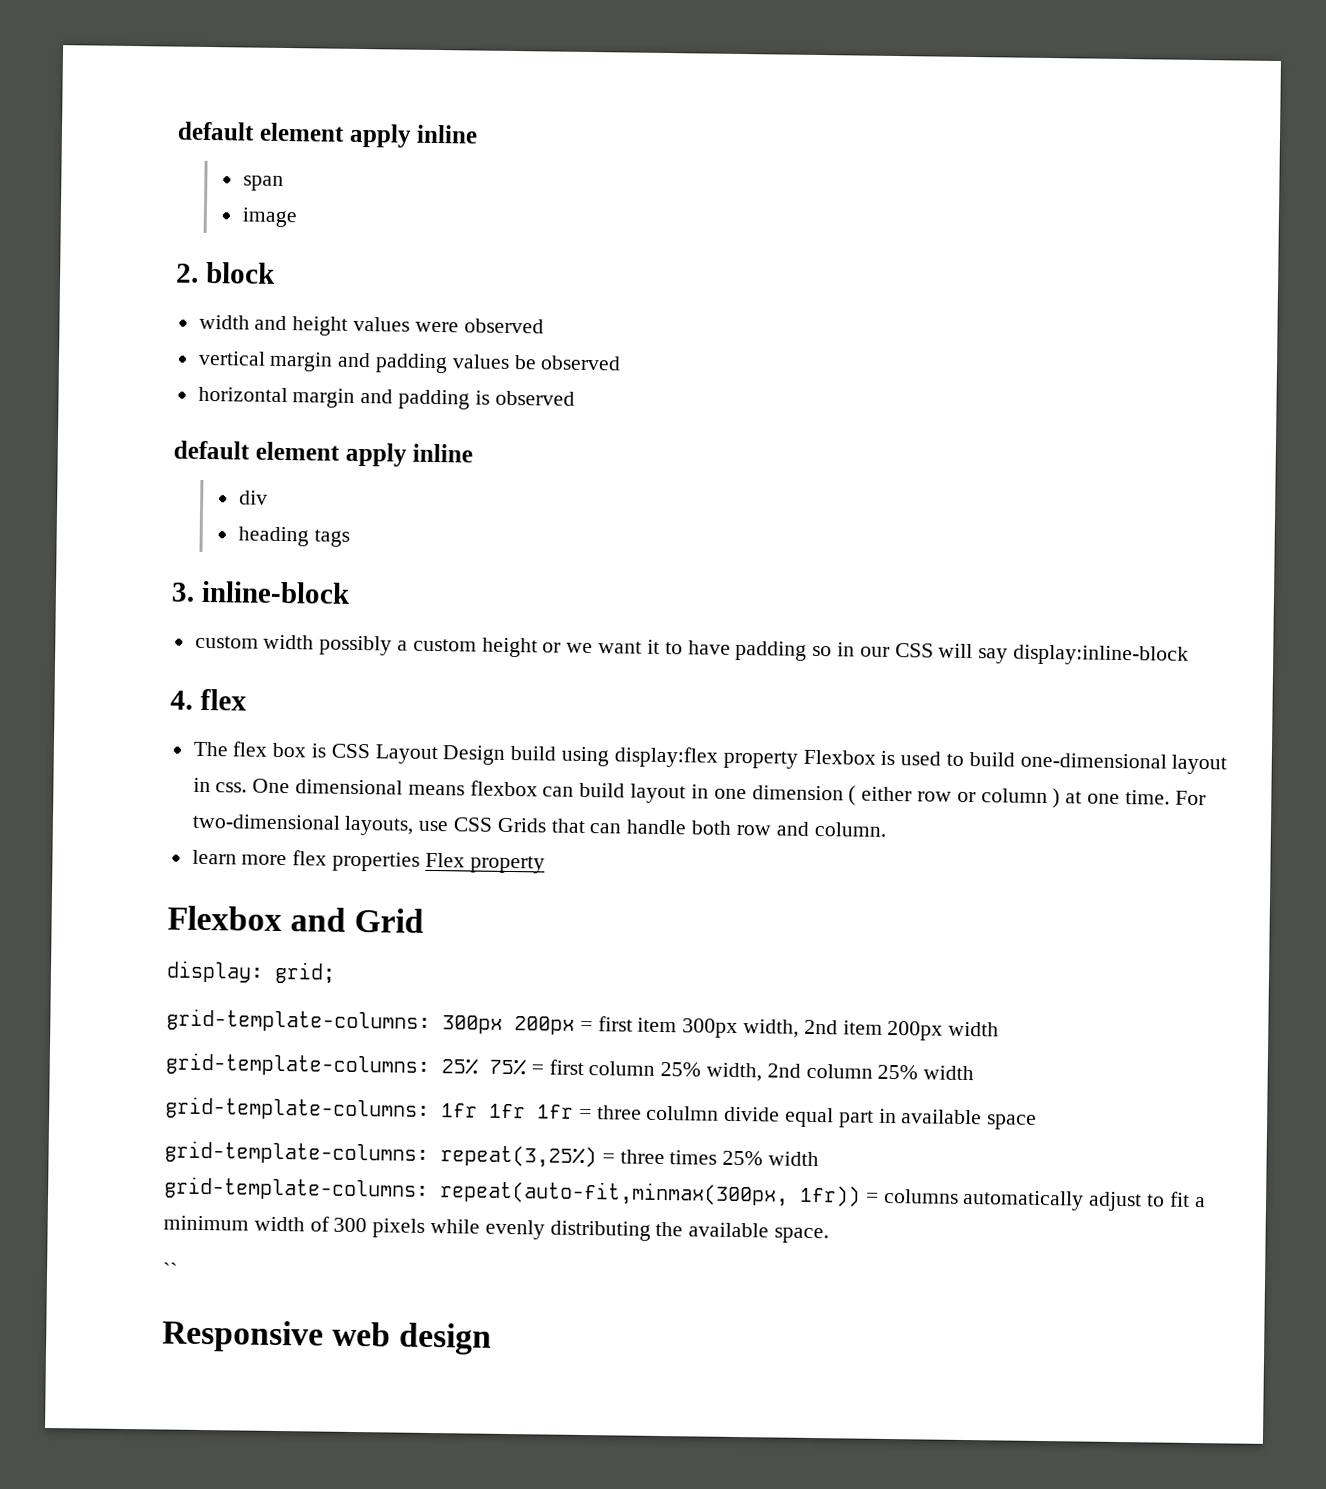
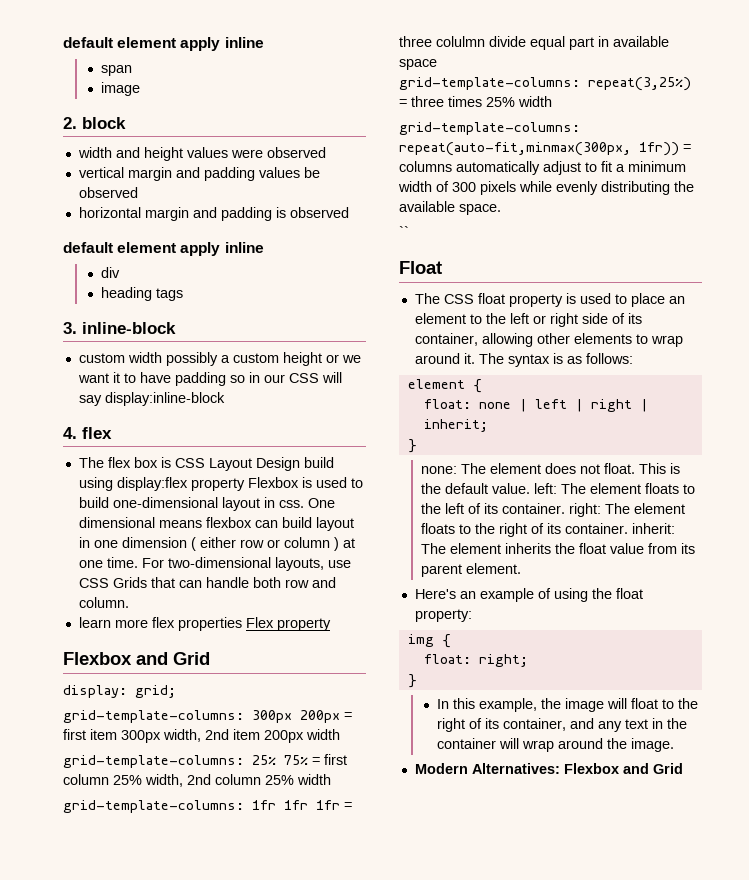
- Responsive web design
+ Float
+ The CSS float property is used to place an element to the left or right side of its container, allowing other elements to wrap around it. The syntax is as follows:
+ element {
+ float: none | left | right | inherit;
+ }
+ none: The element does not float. This is the default value. left: The element floats to the left of its container. right: The element floats to the right of its container. inherit: The element inherits the float value from its parent element.
+ Here's an example of using the float property:
+ img {
+ float: right;
+ }
+ In this example, the image will float to the right of its container, and any text in the container will wrap around the image.
+ Modern Alternatives: Flexbox and Grid

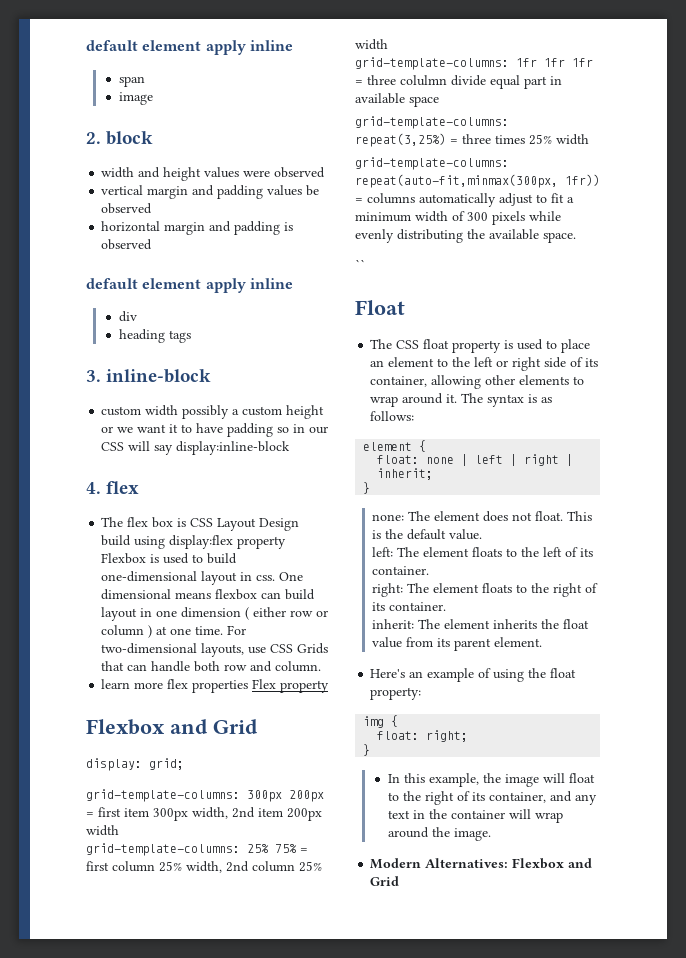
- This is the default value. left: The element floats to the left of its container. right: The element floats to the right of its container. inherit: The element inherits the float value from its parent element.
+ This is the default value.
+ left: The element floats to the left of its container.
+ right: The element floats to the right of its container.
+ inherit: The element inherits the float value from its parent element.

